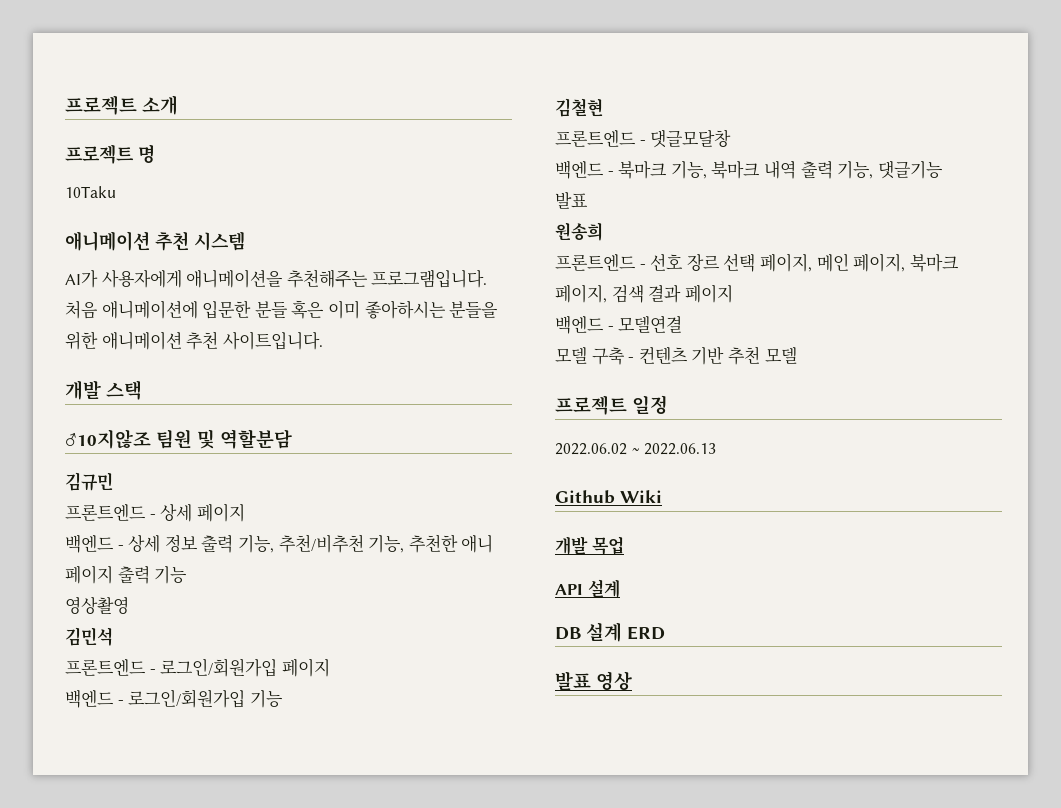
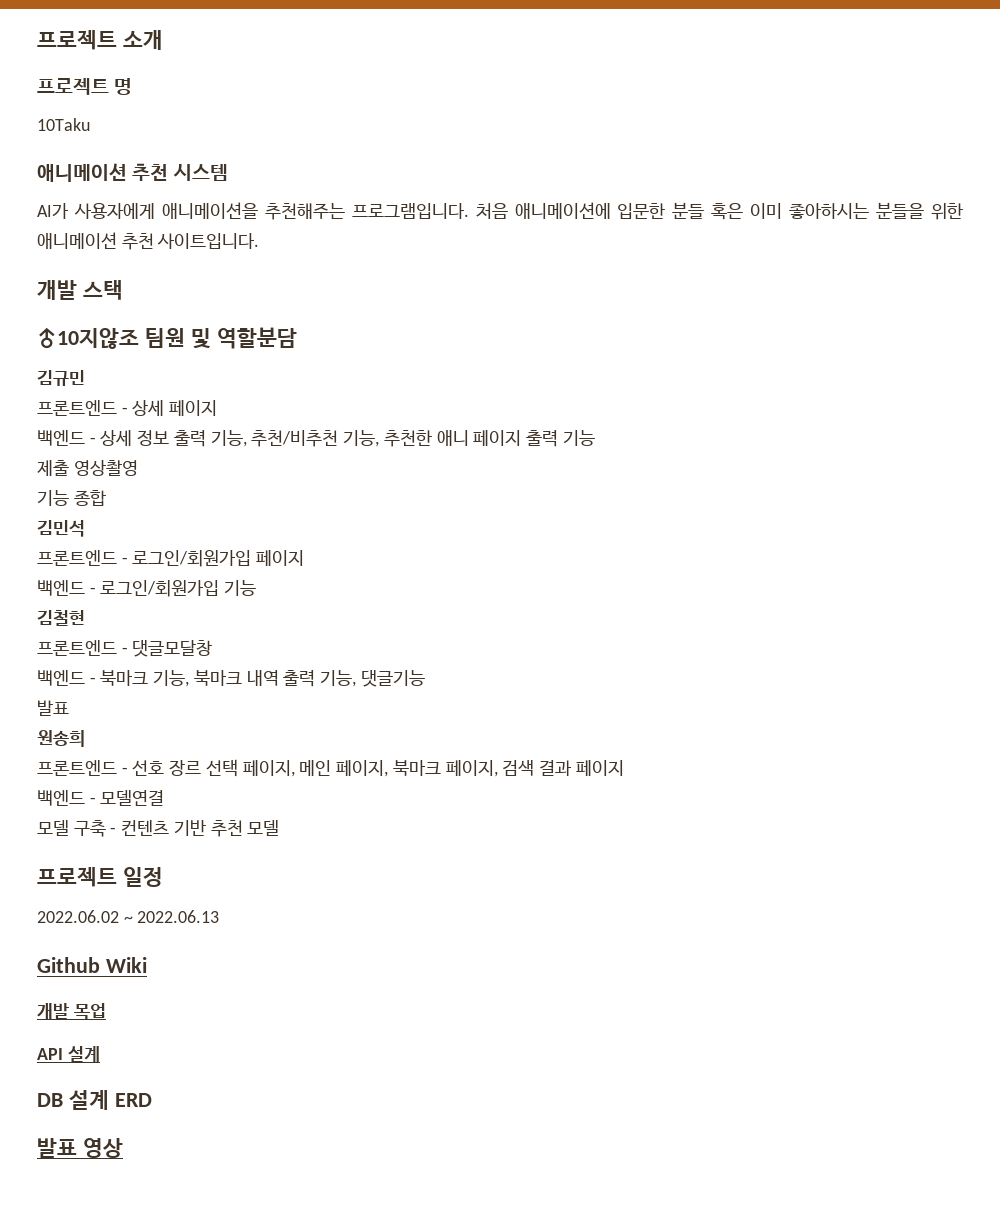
- 영상촬영
+ 제출 영상촬영
+ 기능 종합

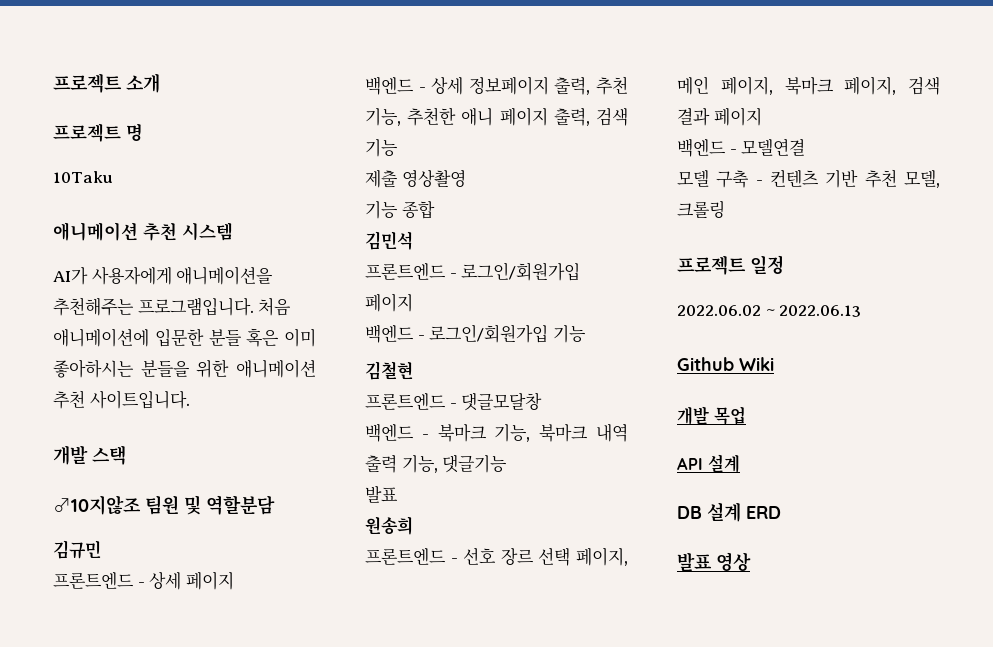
- 백엔드 - 상세 정보 출력 기능, 추천/비추천 기능, 추천한 애니 페이지 출력 기능
+ 백엔드 - 상세 정보페이지 출력, 추천 기능, 추천한 애니 페이지 출력, 검색 기능
- 모델 구축 - 컨텐츠 기반 추천 모델
+ 모델 구축 - 컨텐츠 기반 추천 모델, 크롤링

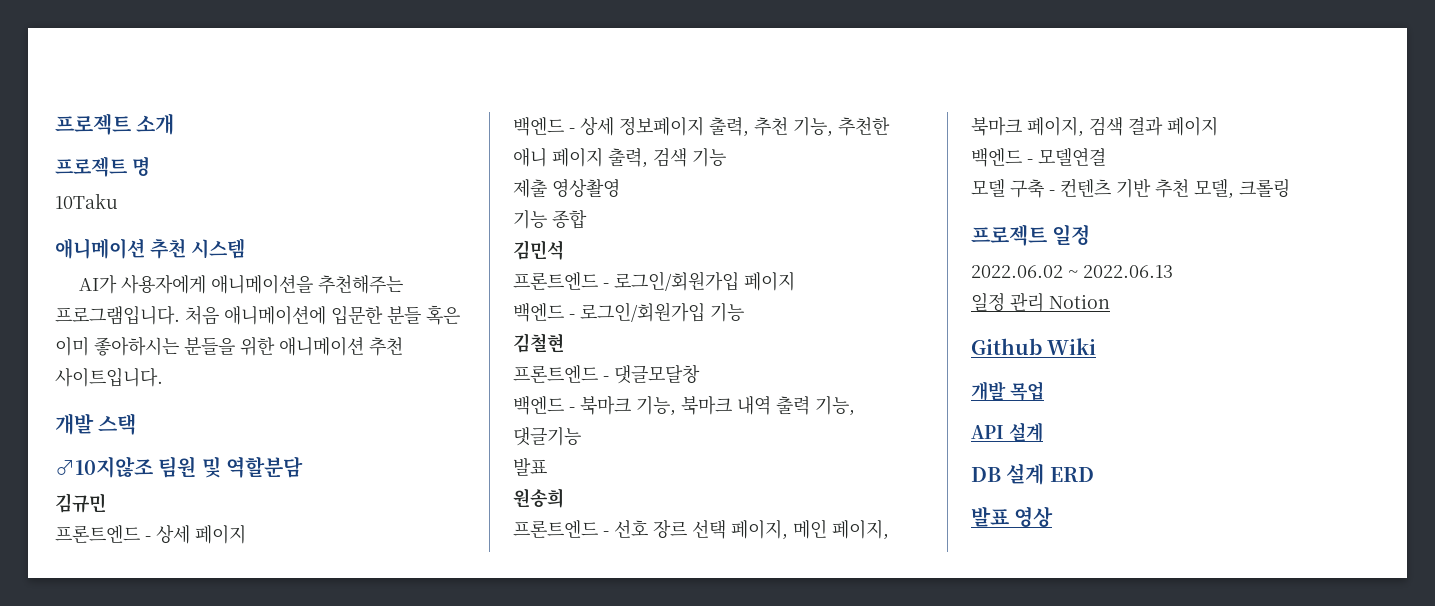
+ 일정 관리 Notion

